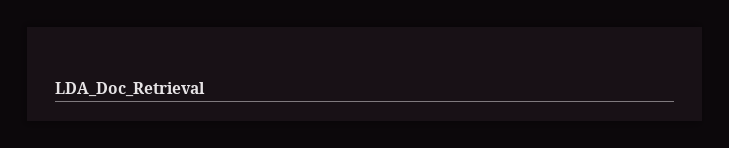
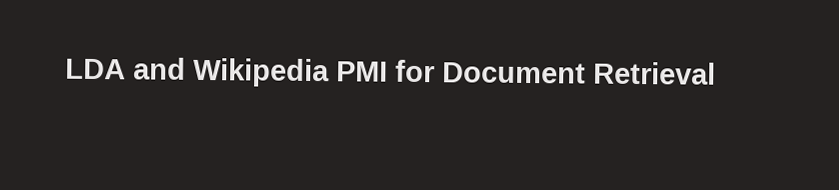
- LDA_Doc_Retrieval
+ LDA and Wikipedia PMI for Document Retrieval

